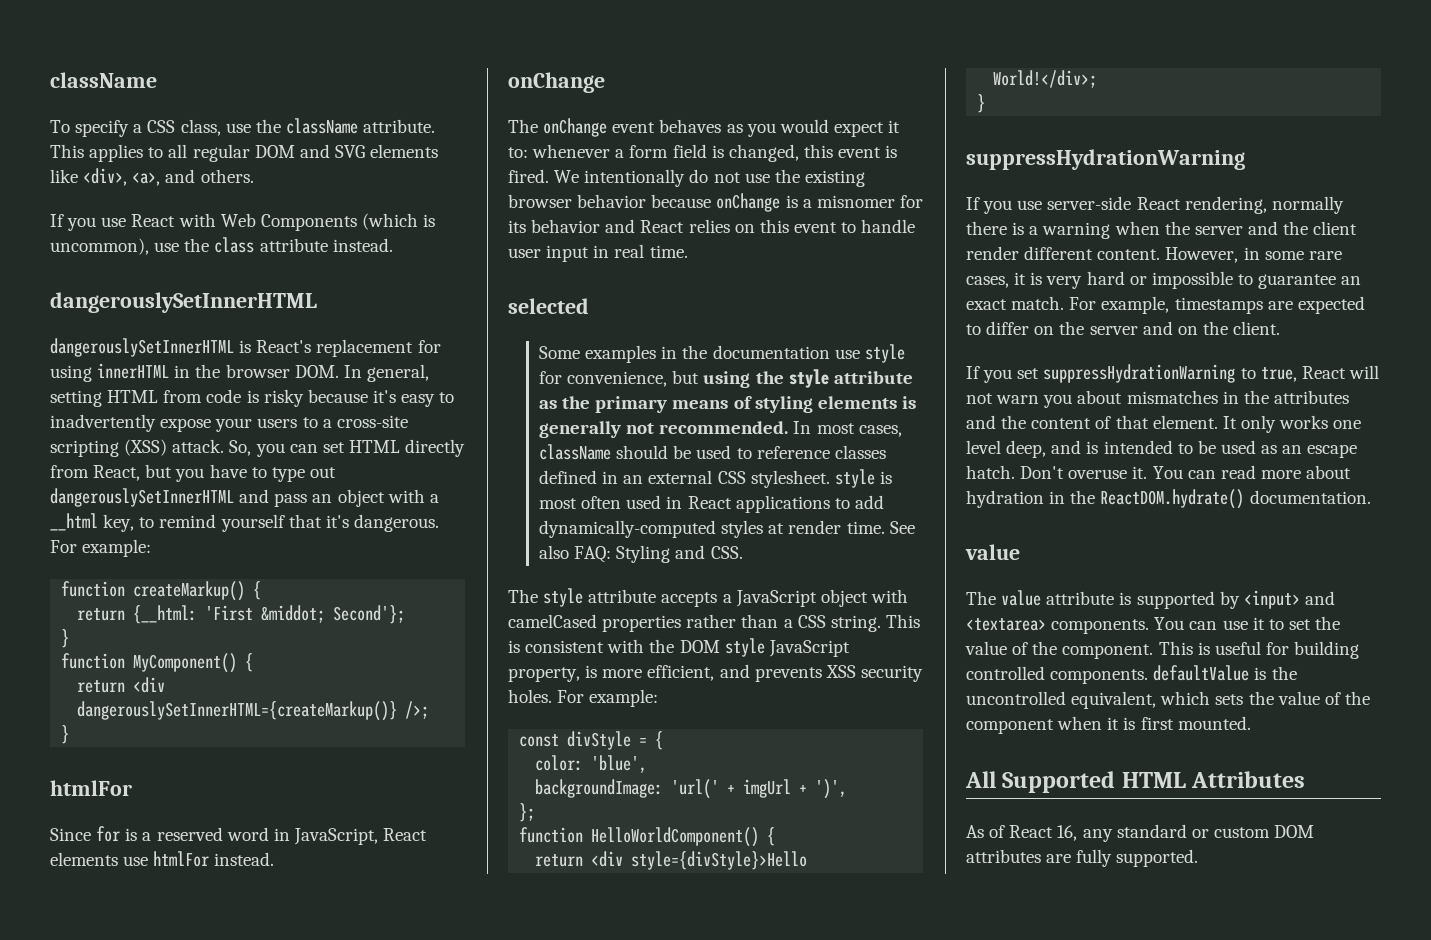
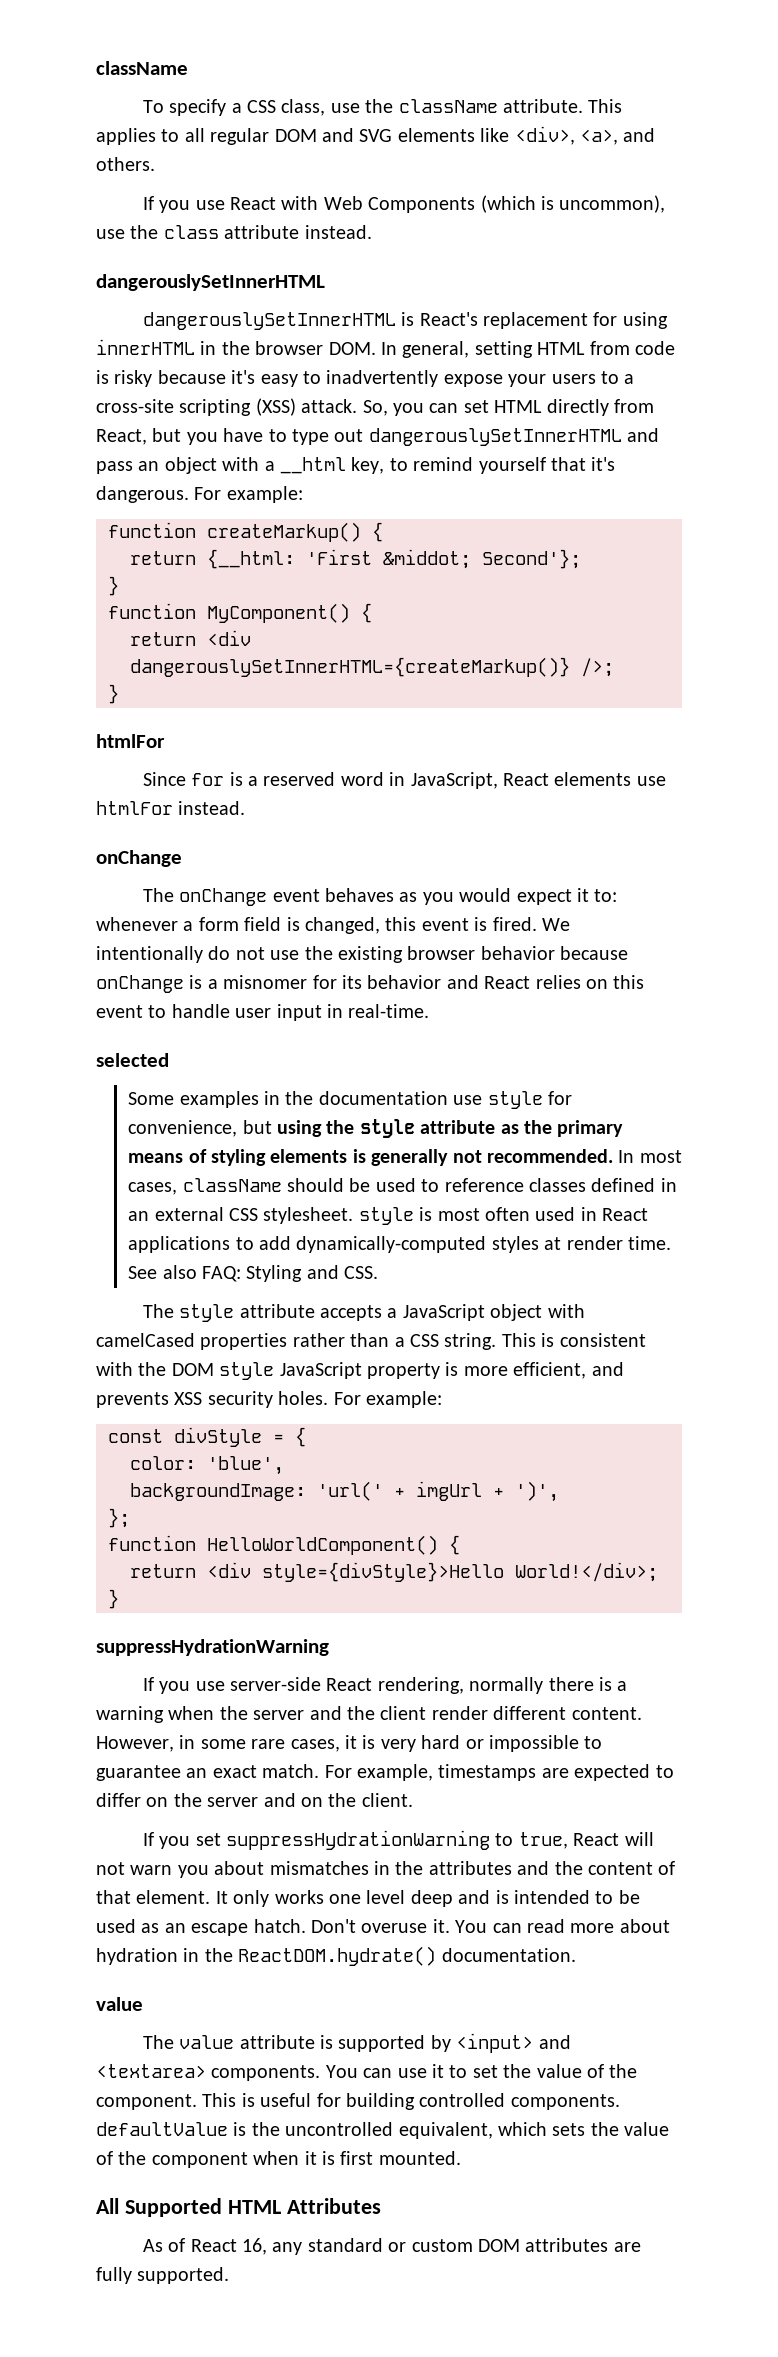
- We intentionally do not use the existing browser behavior because onChange is a misnomer for its behavior and React relies on this event to handle user input in real time.
+ We intentionally do not use the existing browser behavior because onChange is a misnomer for its behavior and React relies on this event to handle user input in real-time.
- This is consistent with the DOM style JavaScript property, is more efficient, and prevents XSS security holes.
+ This is consistent with the DOM style JavaScript property is more efficient, and prevents XSS security holes.
- It only works one level deep, and is intended to be used as an escape hatch.
+ It only works one level deep and is intended to be used as an escape hatch.

